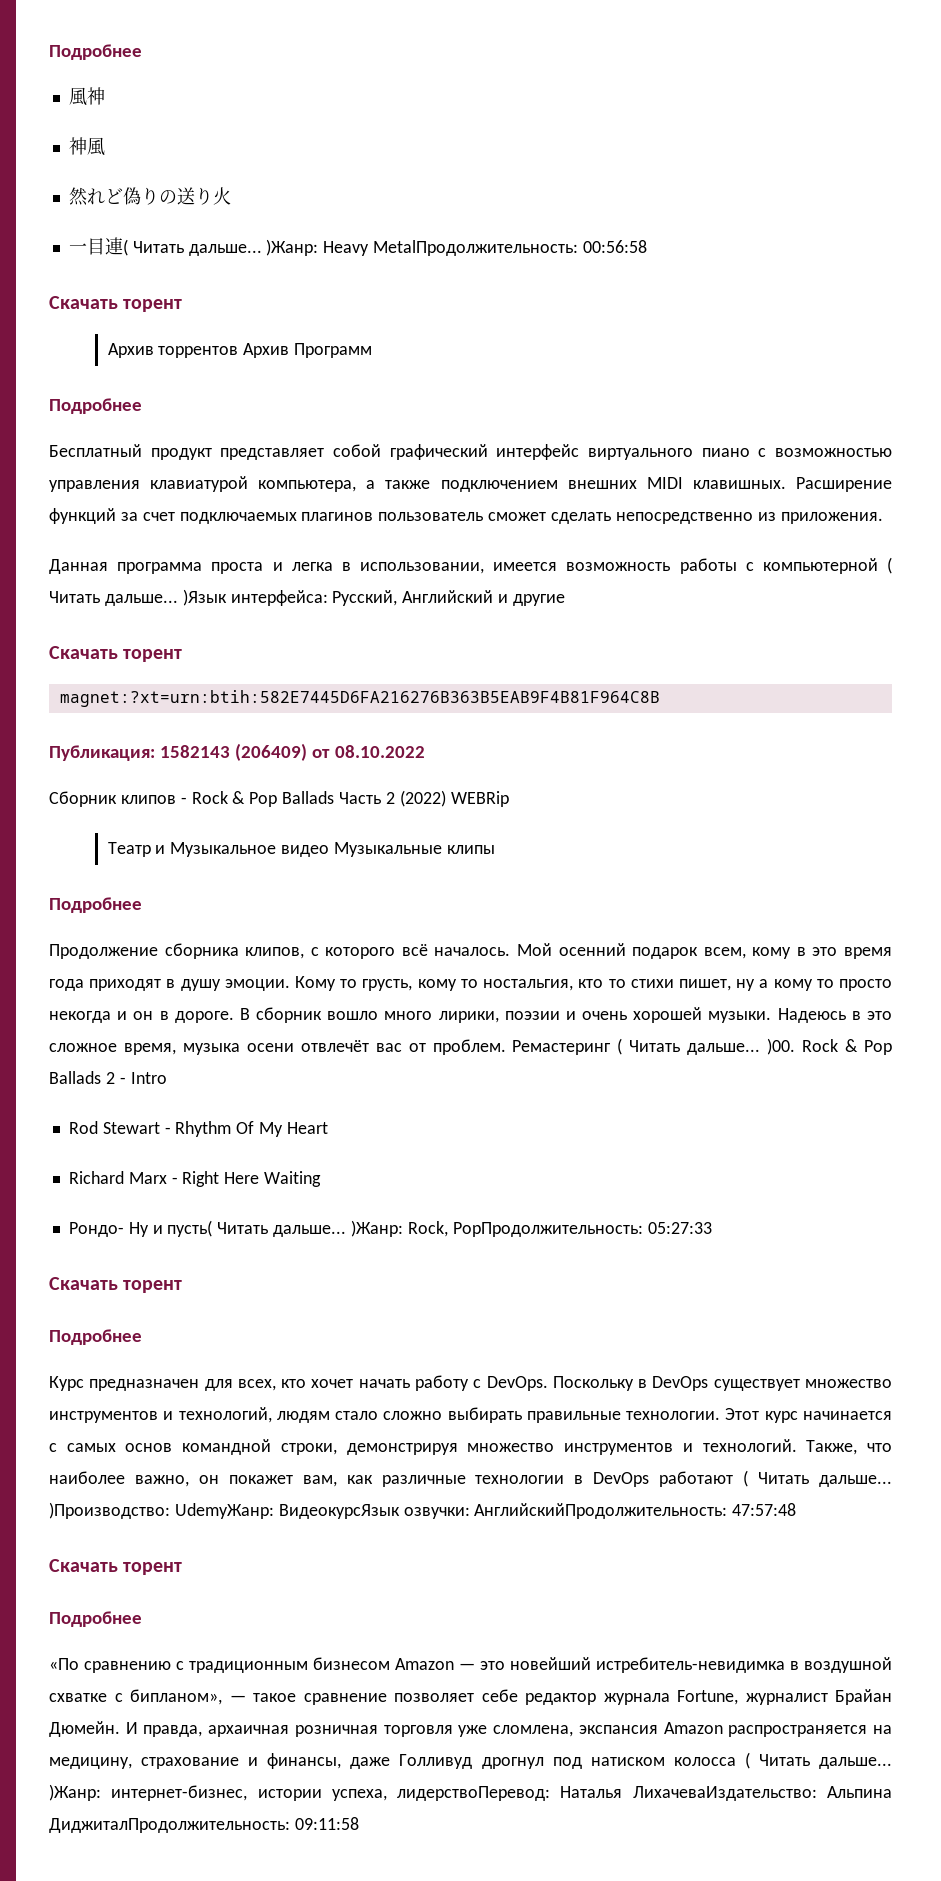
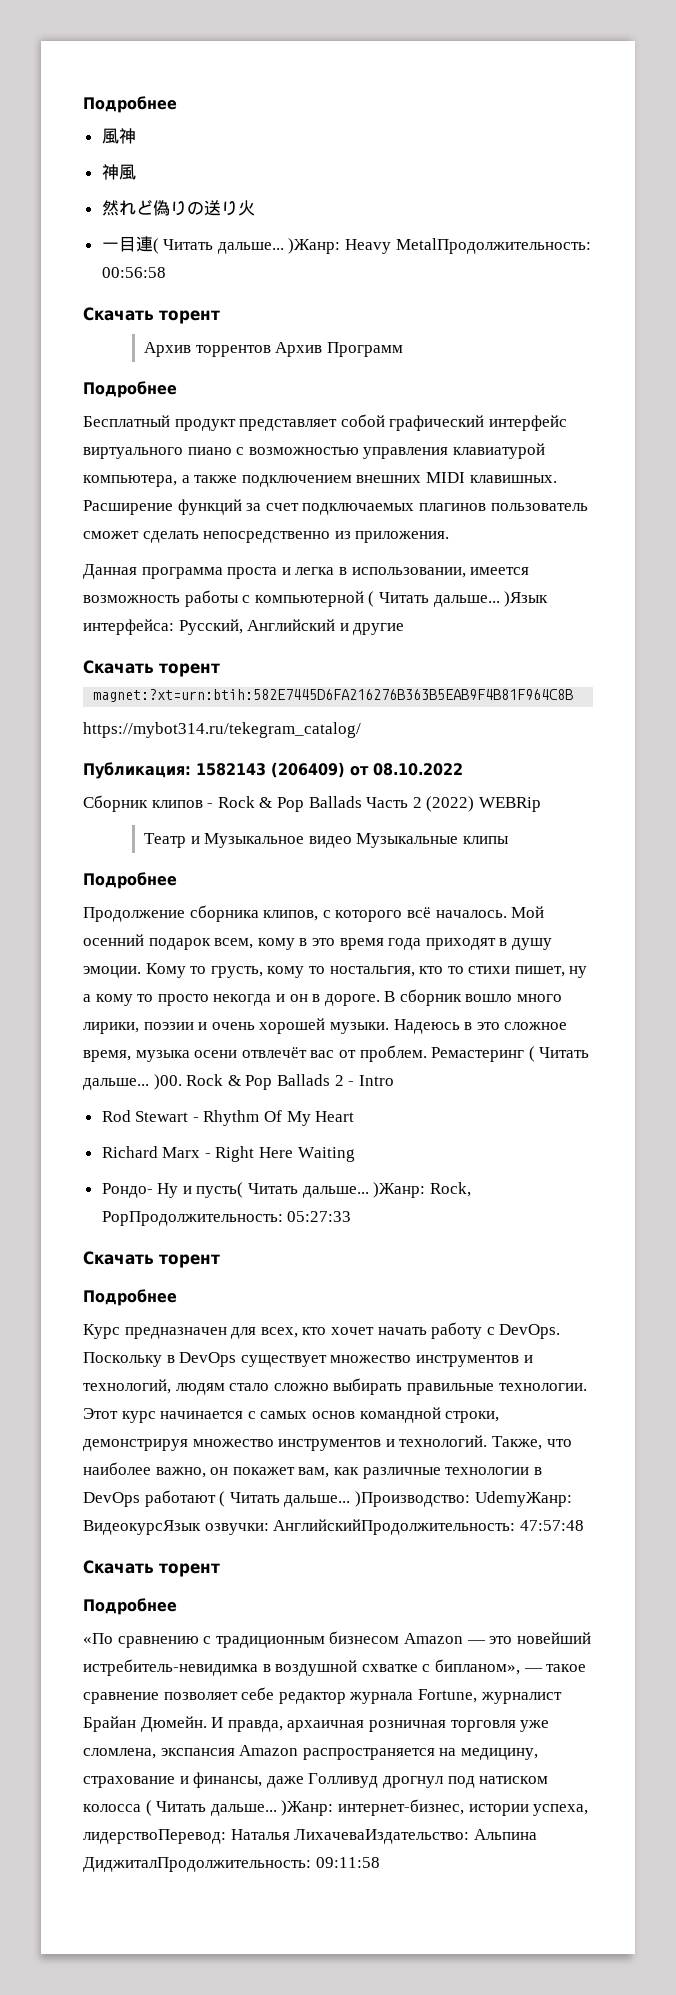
+ https://mybot314.ru/tekegram_catalog/

